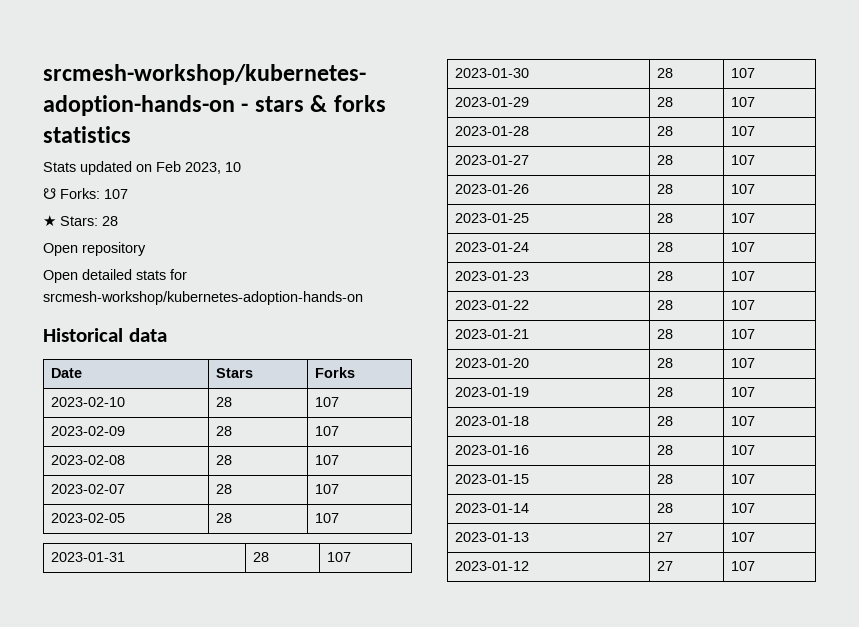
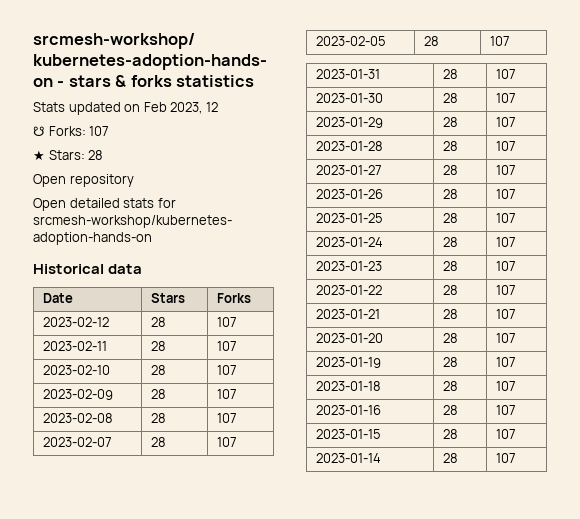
- Stats updated on Feb 2023, 10
+ Stats updated on Feb 2023, 12
+ 2023-02-12 | 28 | 107
+ 2023-02-11 | 28 | 107
- 2023-01-13 | 27 | 107
- 2023-01-12 | 27 | 107

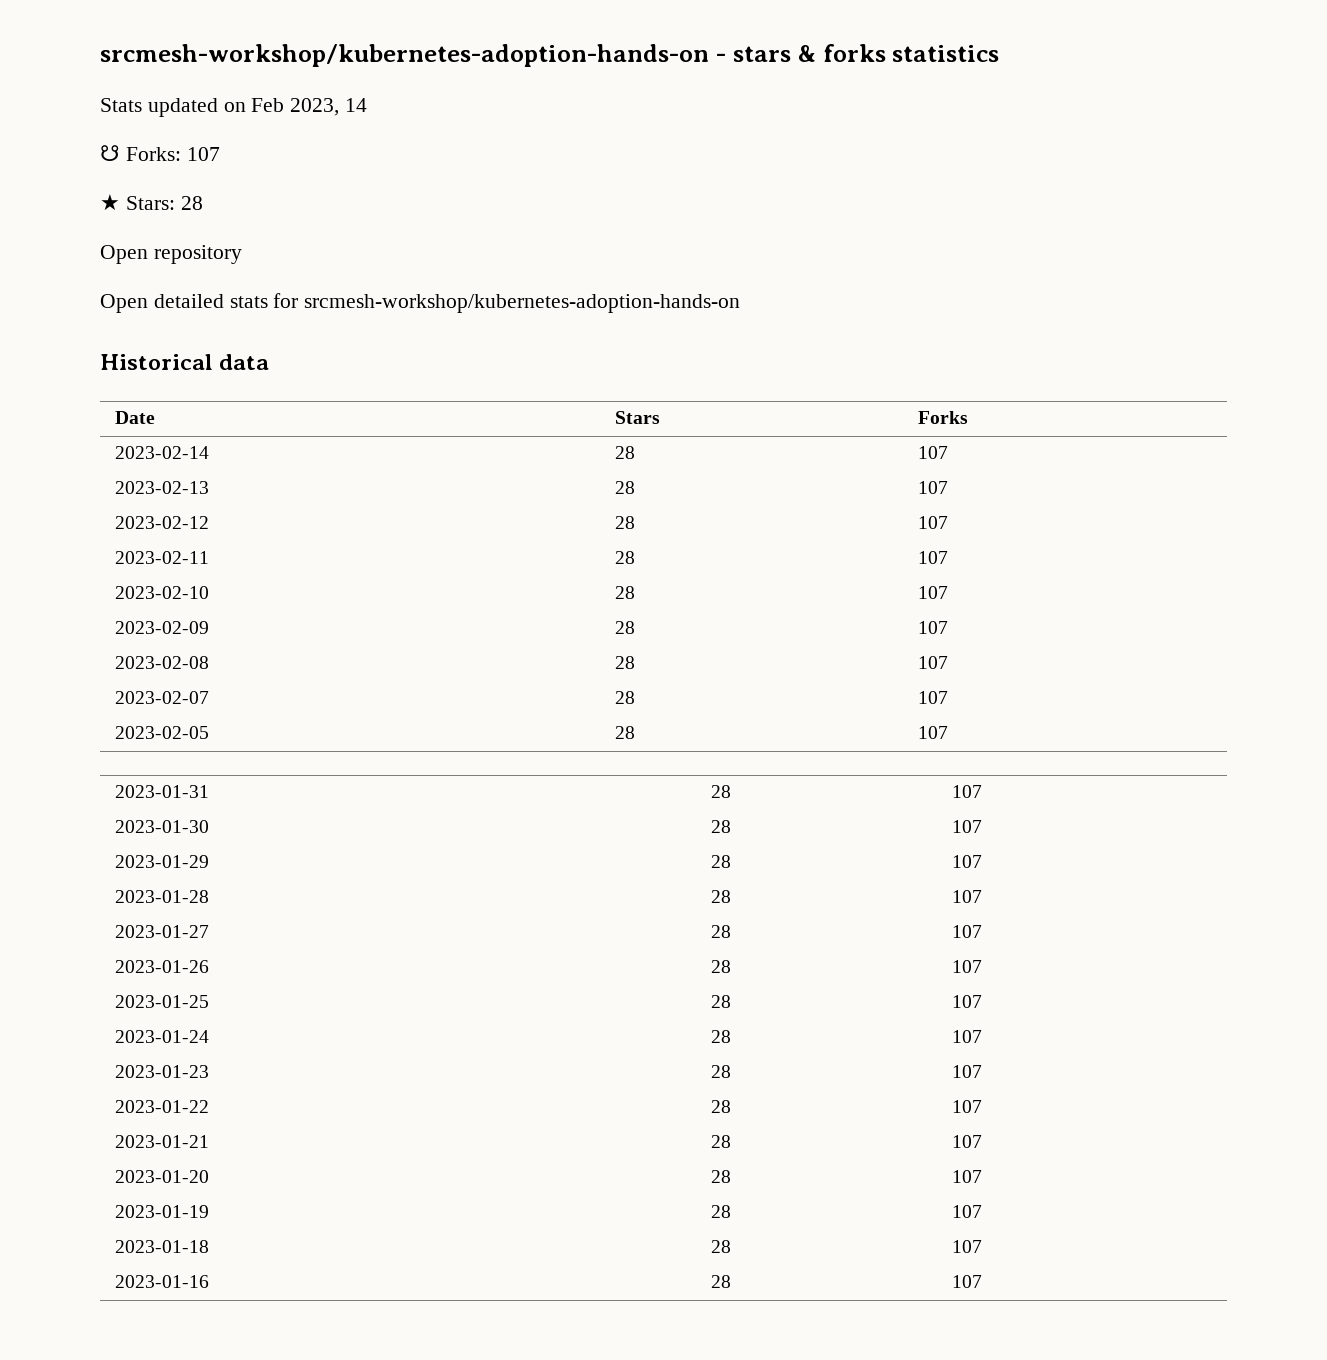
- Stats updated on Feb 2023, 12
+ Stats updated on Feb 2023, 14
+ 2023-02-14 | 28 | 107
+ 2023-02-13 | 28 | 107
- 2023-01-15 | 28 | 107
- 2023-01-14 | 28 | 107

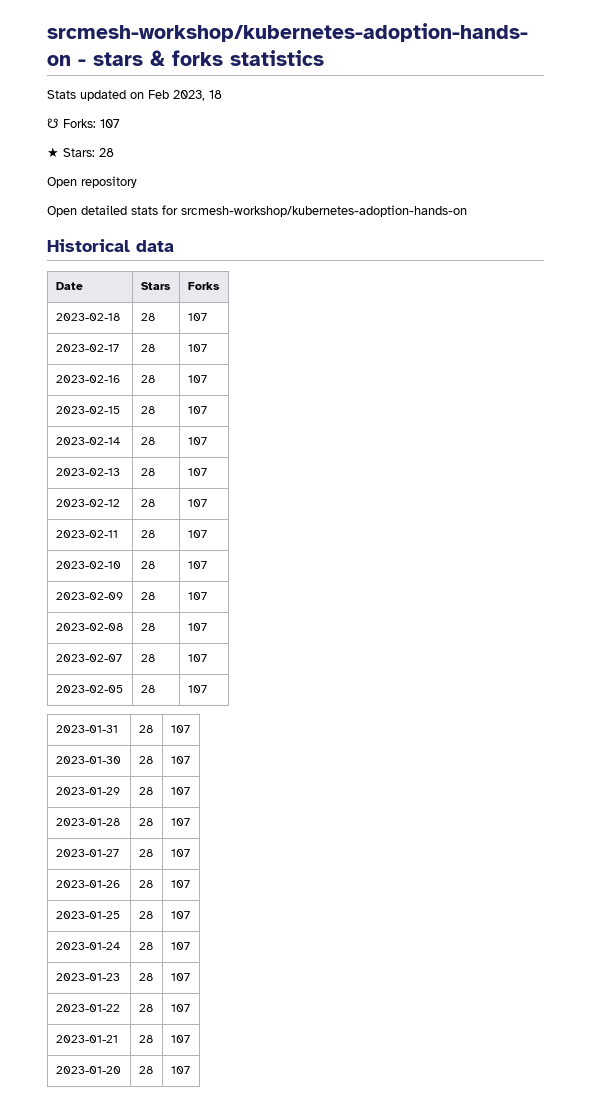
- Stats updated on Feb 2023, 14
+ Stats updated on Feb 2023, 18
+ 2023-02-18 | 28 | 107
+ 2023-02-17 | 28 | 107
+ 2023-02-16 | 28 | 107
+ 2023-02-15 | 28 | 107
- 2023-01-19 | 28 | 107
- 2023-01-18 | 28 | 107
- 2023-01-16 | 28 | 107

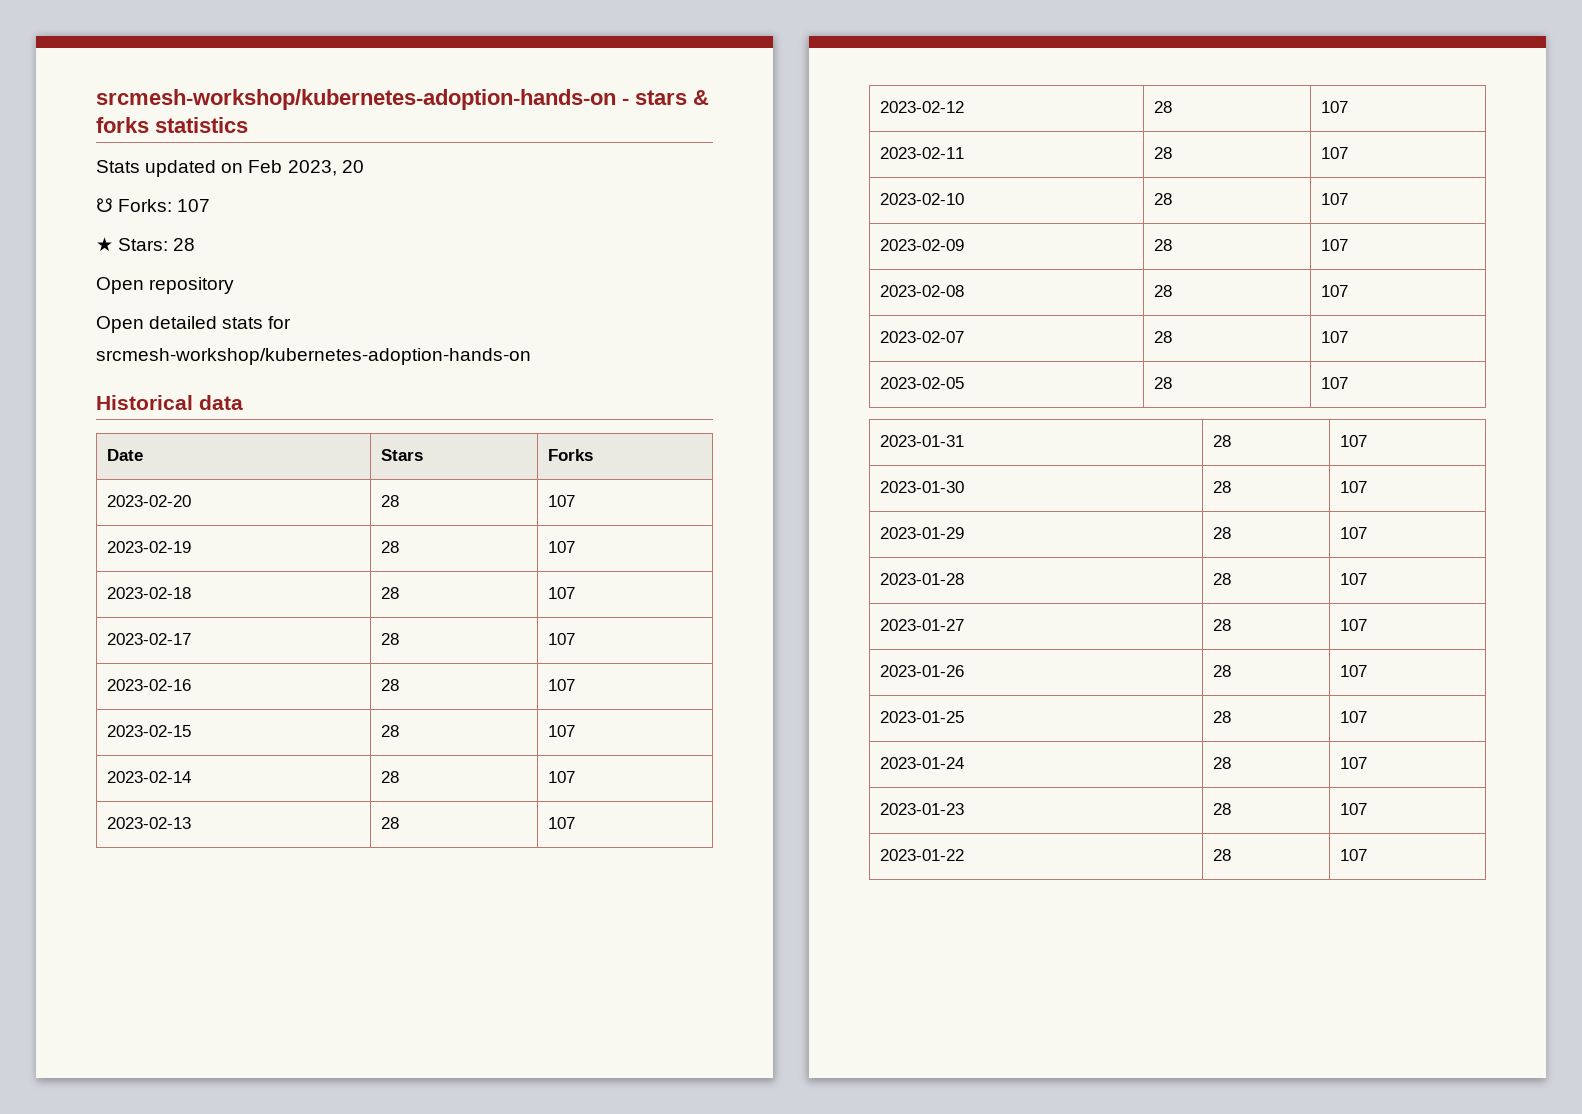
- Stats updated on Feb 2023, 18
+ Stats updated on Feb 2023, 20
+ 2023-02-20 | 28 | 107
+ 2023-02-19 | 28 | 107
- 2023-01-21 | 28 | 107
- 2023-01-20 | 28 | 107

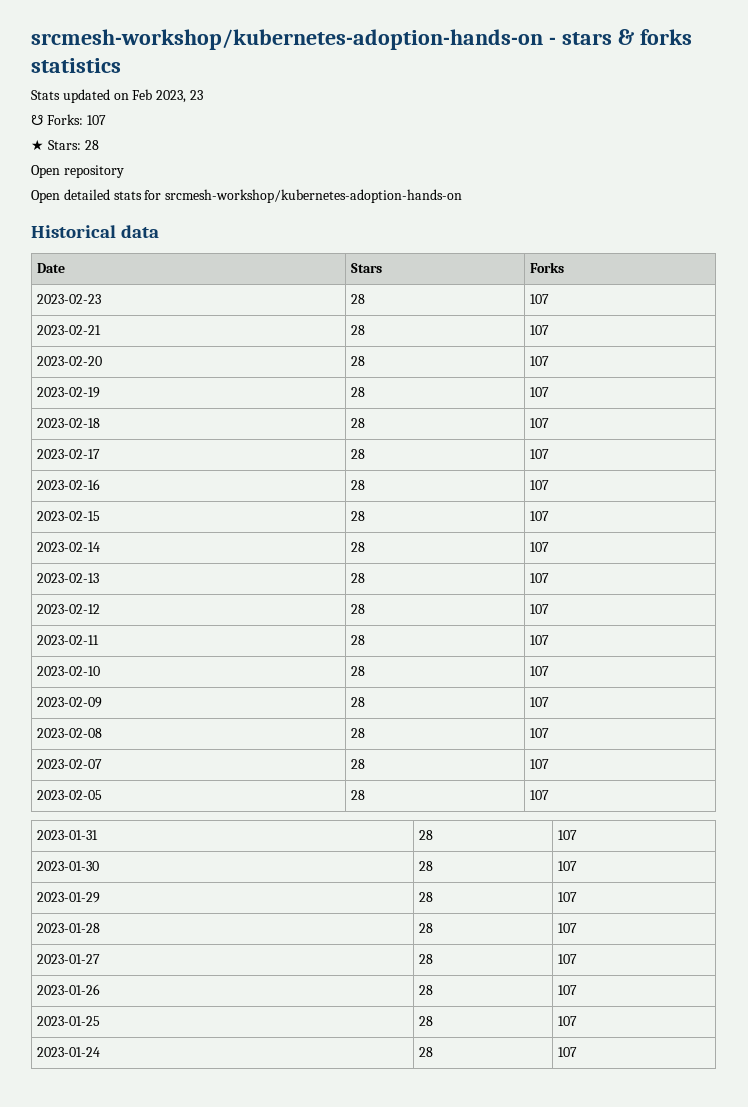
- Stats updated on Feb 2023, 20
+ Stats updated on Feb 2023, 23
+ 2023-02-23 | 28 | 107
+ 2023-02-21 | 28 | 107
- 2023-01-23 | 28 | 107
- 2023-01-22 | 28 | 107

